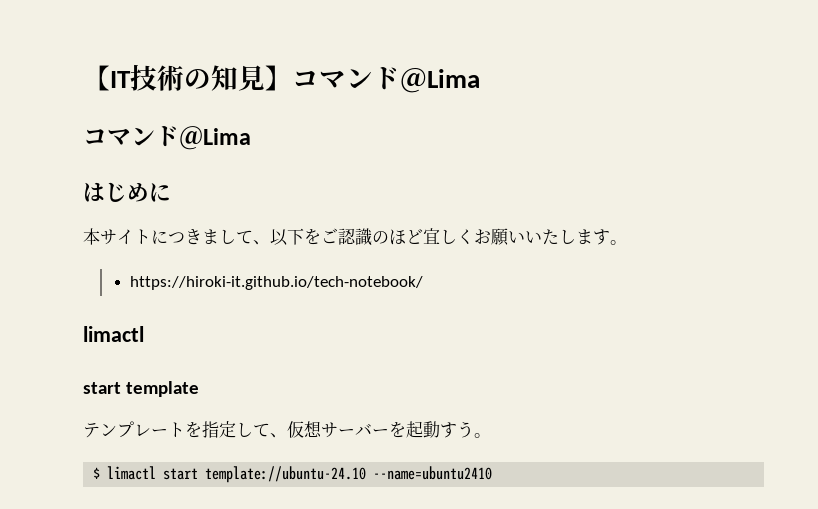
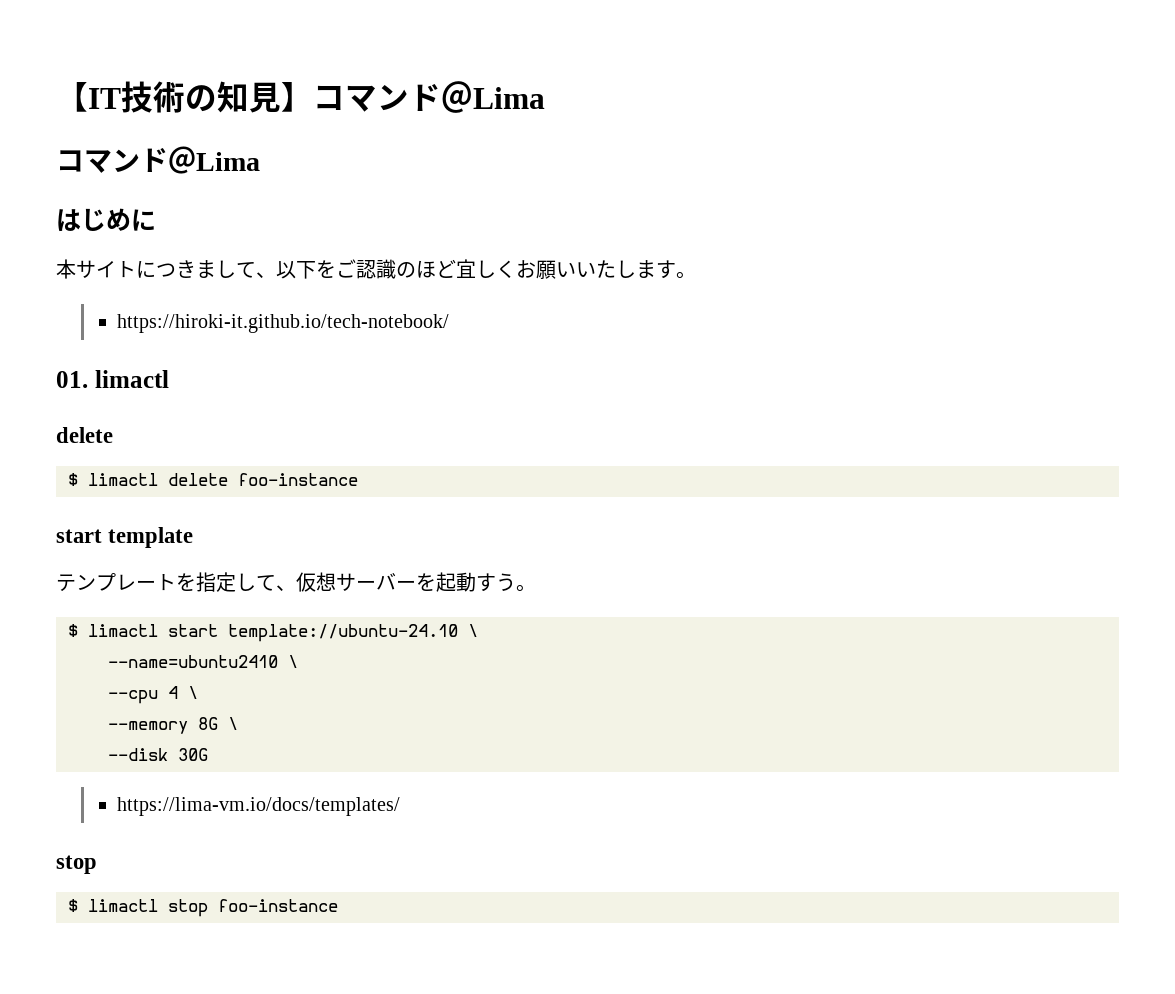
  https://hiroki-it.github.io/tech-notebook/
- limactl
+ 01. limactl
+ delete
+ $ limactl delete foo-instance
- $ limactl start template://ubuntu-24.10 --name=ubuntu2410
+ $ limactl start template://ubuntu-24.10 \
+ --name=ubuntu2410 \
+ --cpu 4 \
+ --memory 8G \
+ --disk 30G
+ https://lima-vm.io/docs/templates/
+ stop
+ $ limactl stop foo-instance

